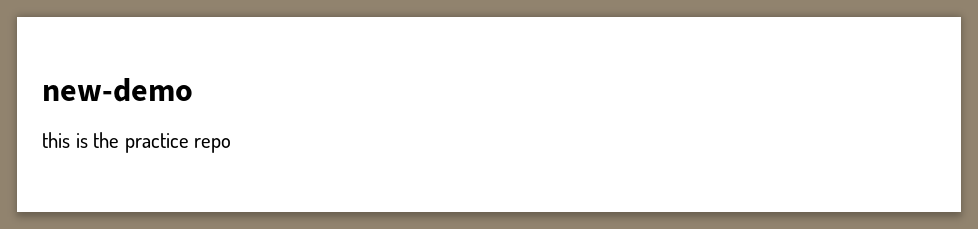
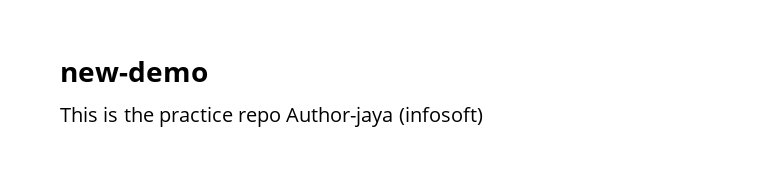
- this is the practice repo
+ This is the practice repo Author-jaya (infosoft)

